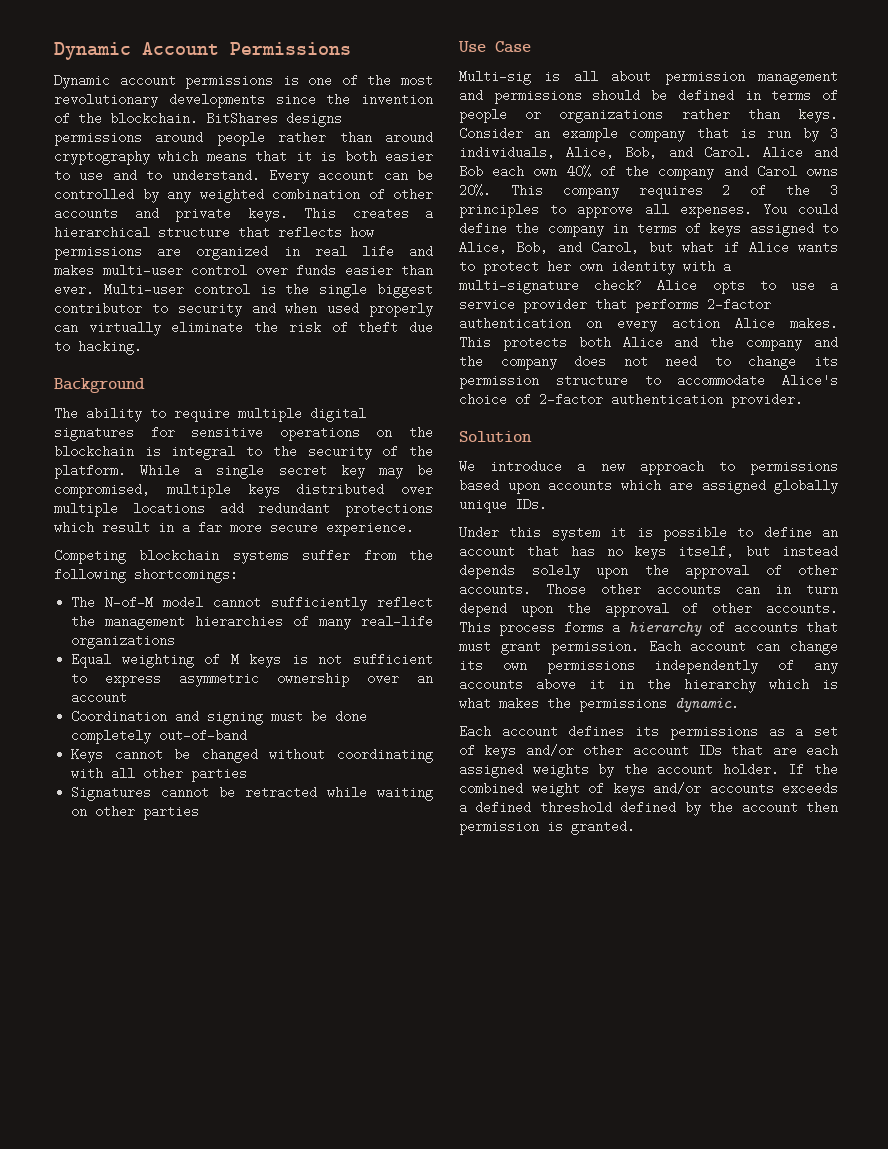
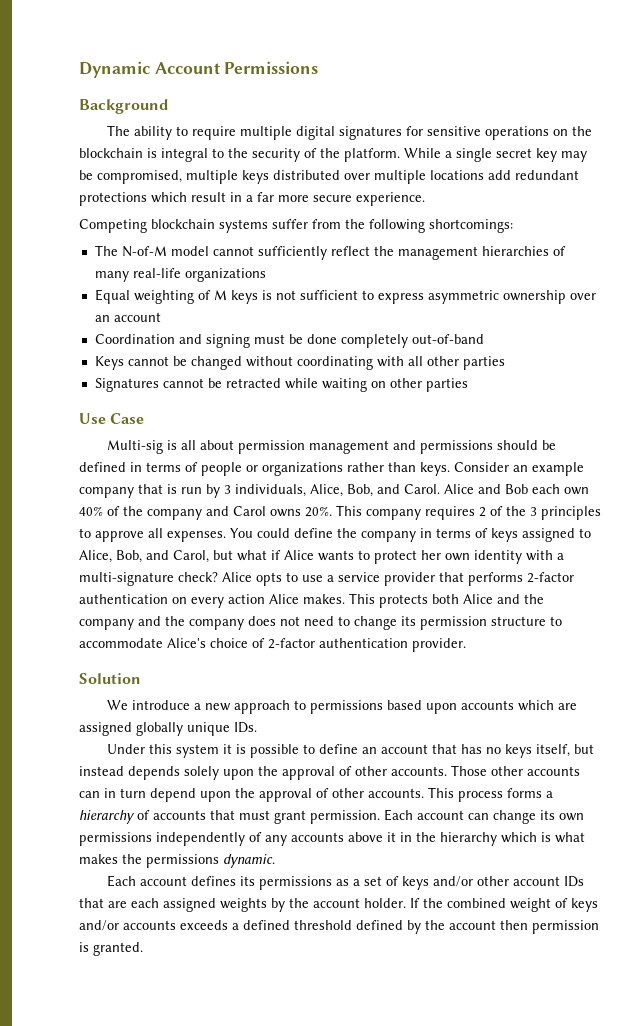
- Dynamic account permissions is one of the most revolutionary developments since the invention of the blockchain. BitShares designs permissions around people rather than around cryptography which means that it is both easier to use and to understand. Every account can be controlled by any weighted combination of other accounts and private keys. This creates a hierarchical structure that reflects how permissions are organized in real life and makes multi-user control over funds easier than ever. Multi-user control is the single biggest contributor to security and when used properly can virtually eliminate the risk of theft due to hacking.

